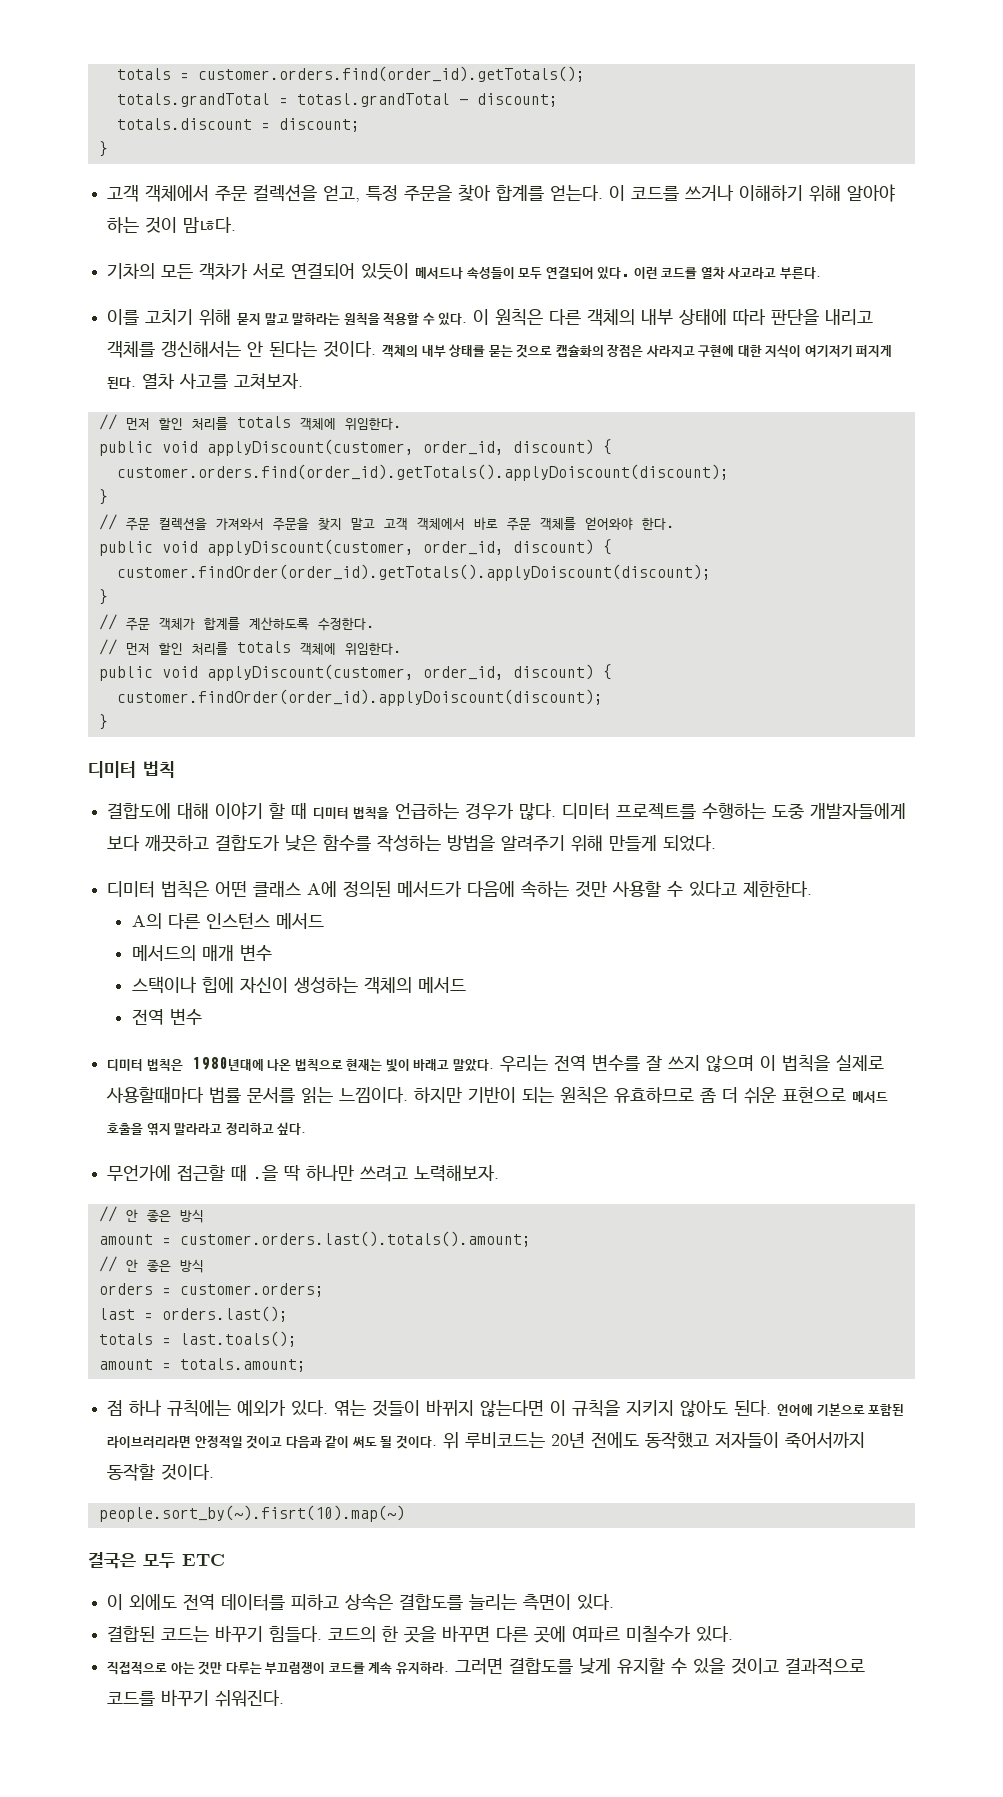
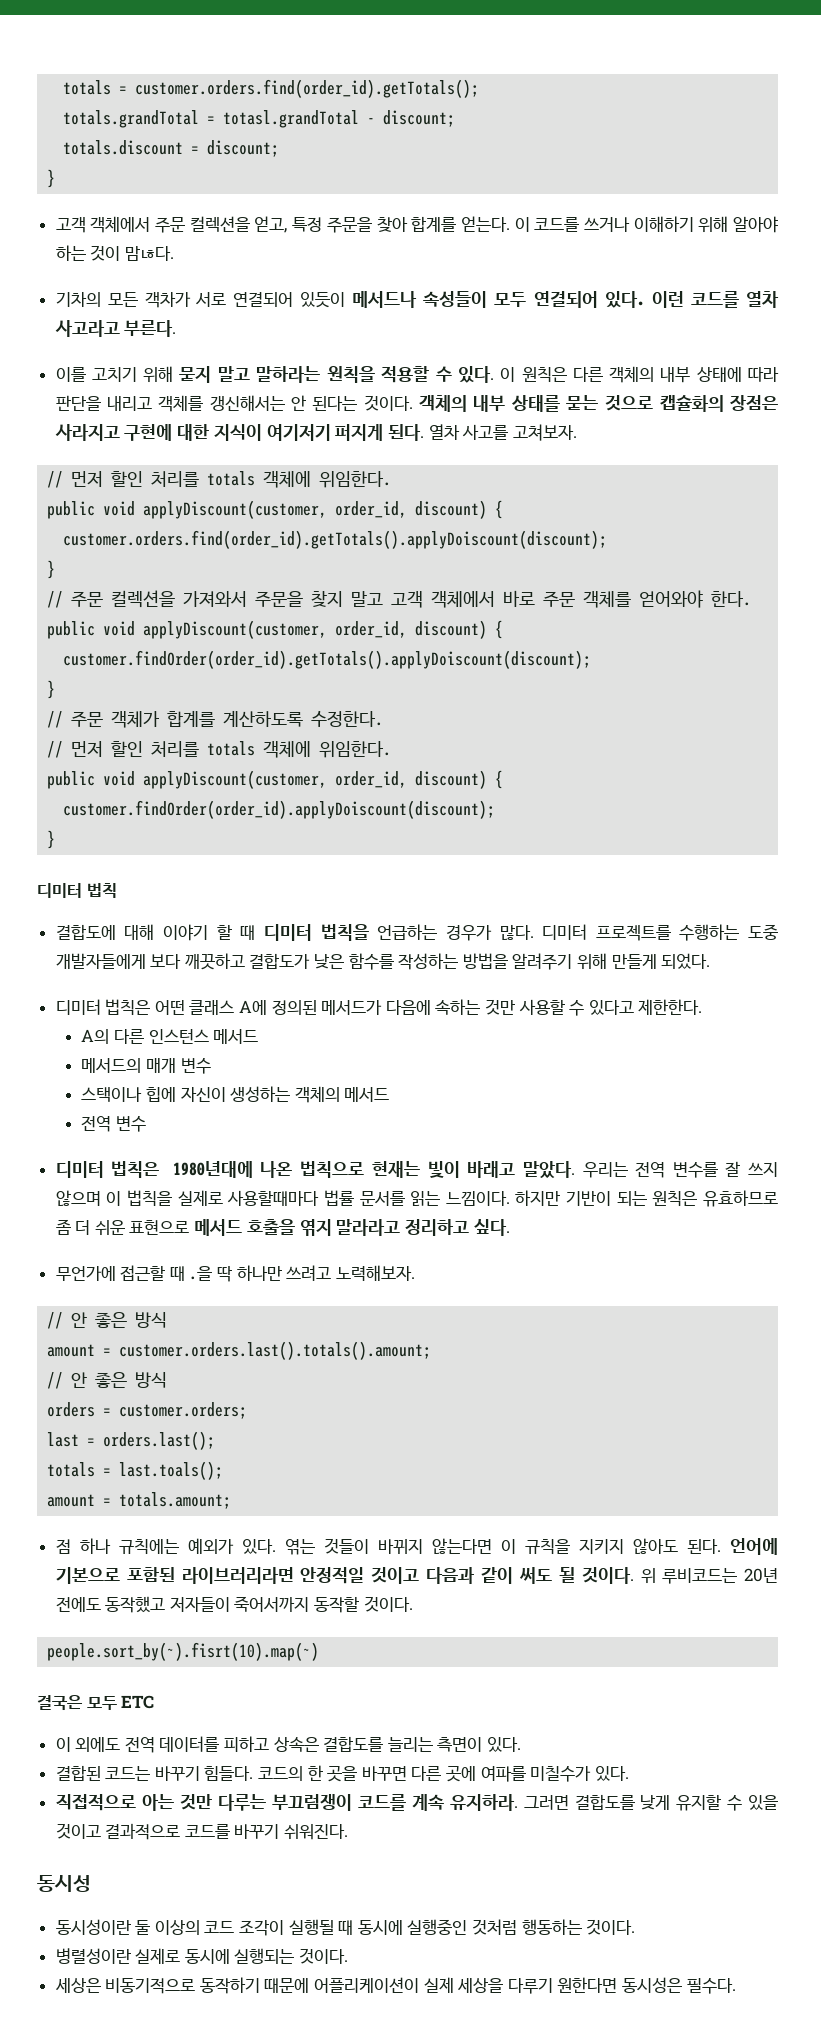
- 코드의 한 곳을 바꾸면 다른 곳에 여파르 미칠수가 있다.
+ 코드의 한 곳을 바꾸면 다른 곳에 여파를 미칠수가 있다.
+ 동시성
+ 동시성이란 둘 이상의 코드 조각이 실행될 때 동시에 실행중인 것처럼 행동하는 것이다.
+ 병렬성이란 실제로 동시에 실행되는 것이다.
+ 세상은 비동기적으로 동작하기 때문에 어플리케이션이 실제 세상을 다루기 원한다면 동시성은 필수다.

